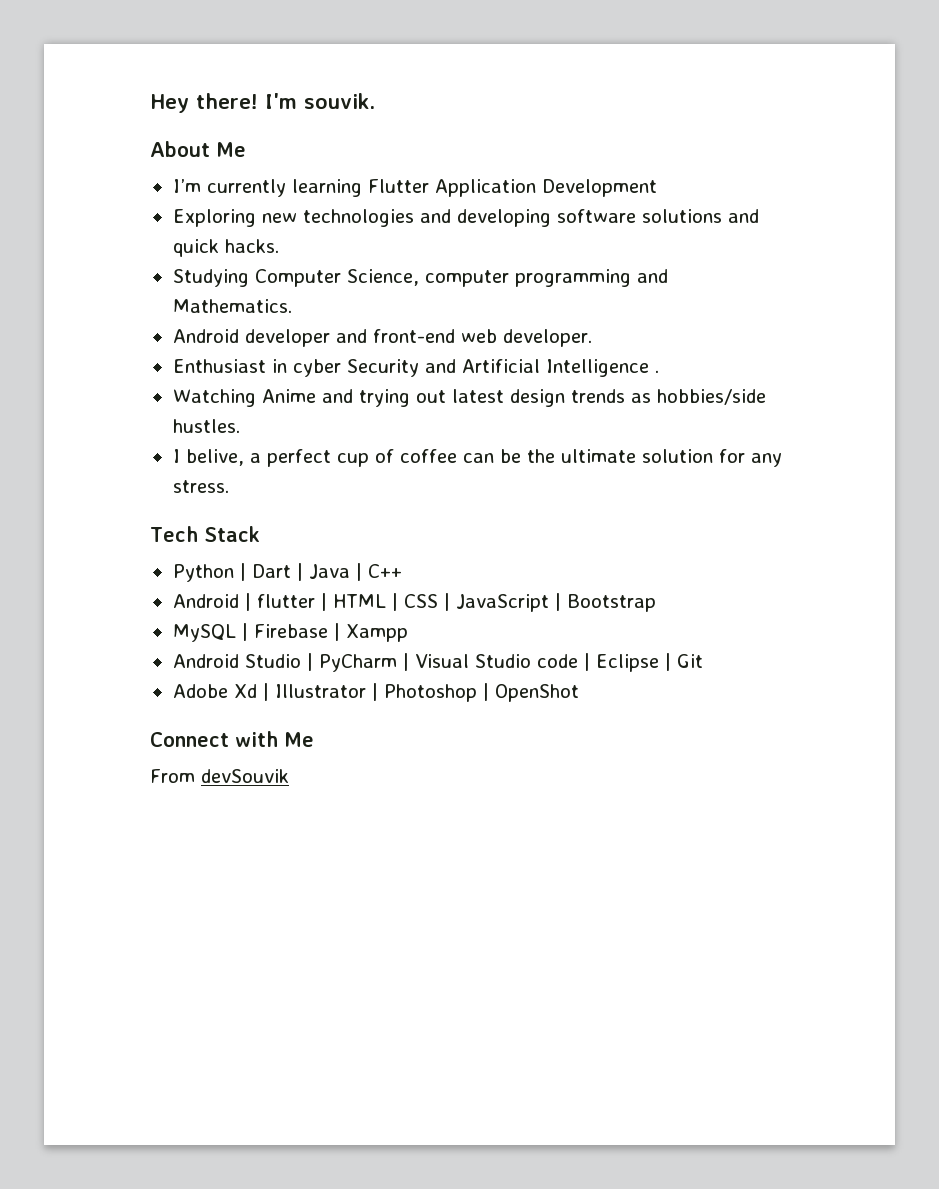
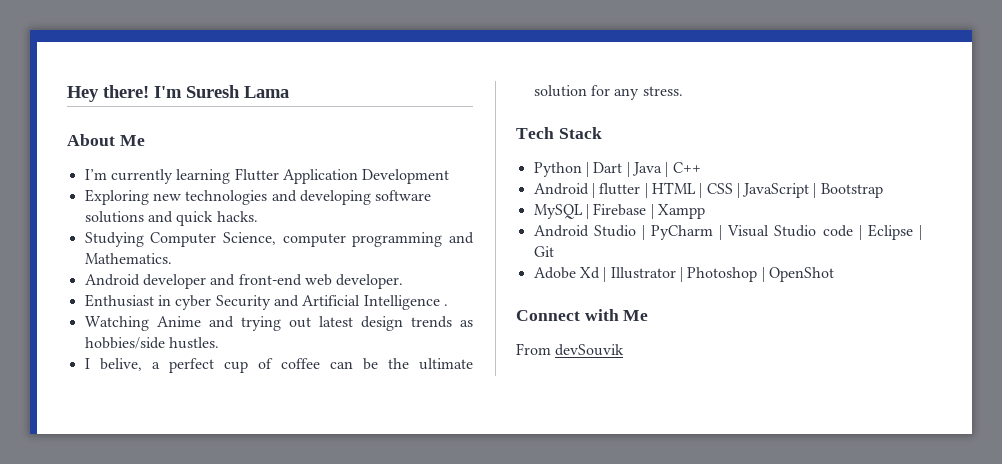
- I'm souvik.
+ I'm Suresh Lama

